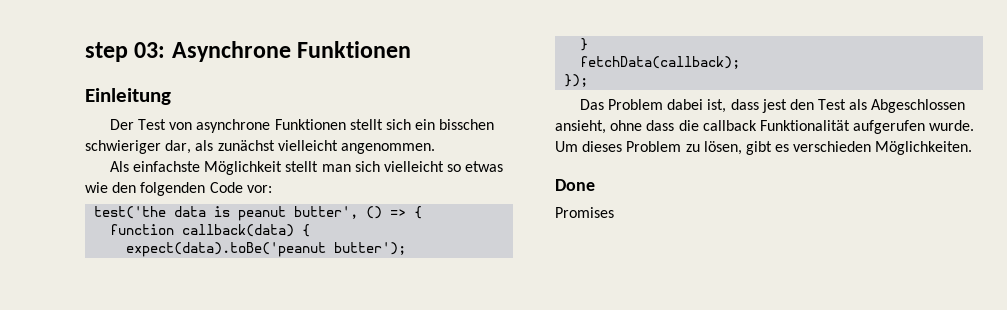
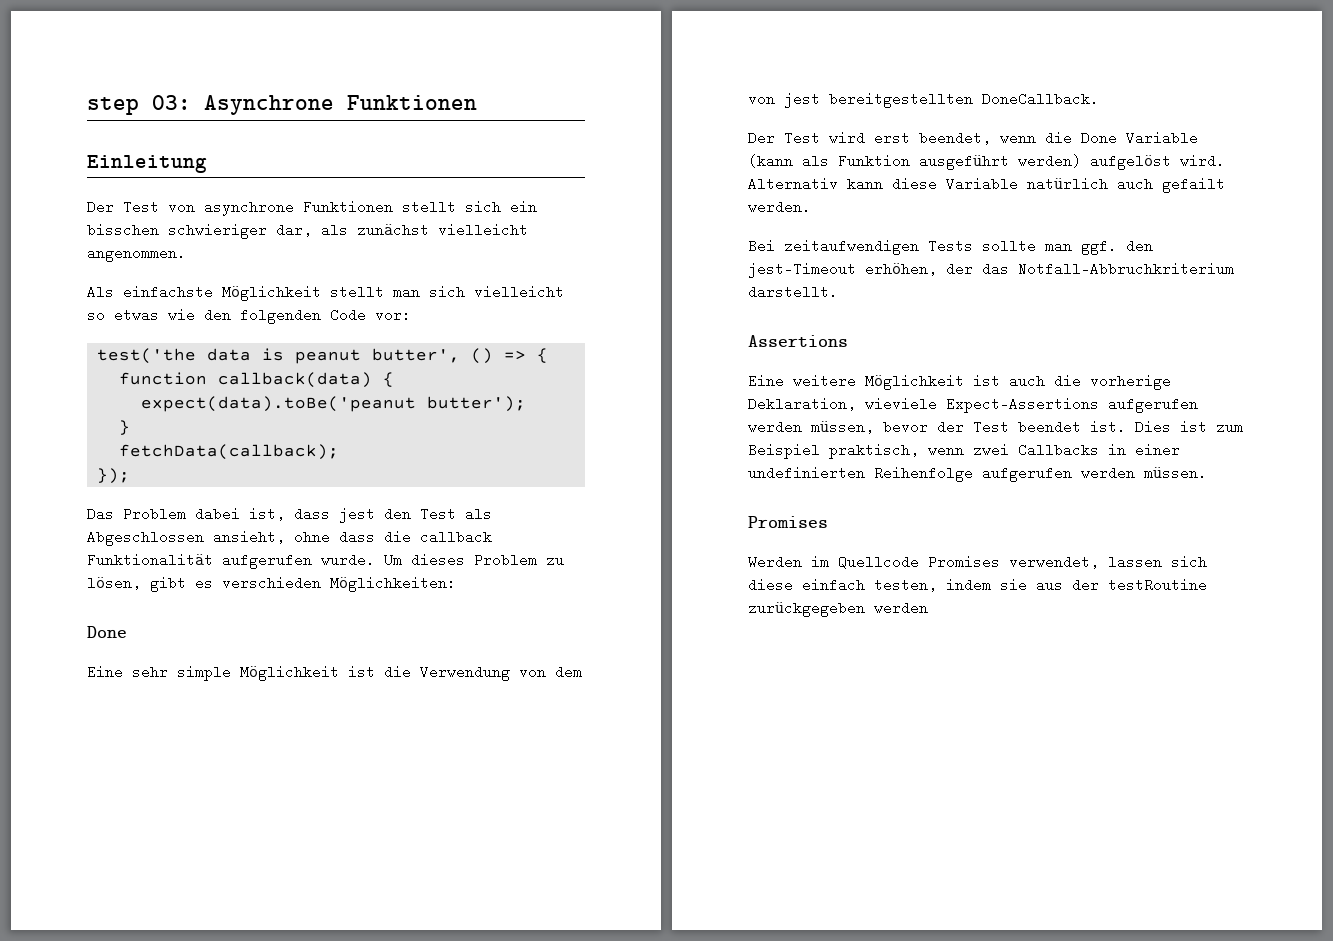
- Um dieses Problem zu lösen, gibt es verschieden Möglichkeiten.
+ Um dieses Problem zu lösen, gibt es verschieden Möglichkeiten:
+ Eine sehr simple Möglichkeit ist die Verwendung von dem von jest bereitgestellten DoneCallback.
+ Der Test wird erst beendet, wenn die Done Variable (kann als Funktion ausgeführt werden) aufgelöst wird. Alternativ kann diese Variable natürlich auch gefailt werden.
+ Bei zeitaufwendigen Tests sollte man ggf. den jest-Timeout erhöhen, der das Notfall-Abbruchkriterium darstellt.
+ Assertions
+ Eine weitere Möglichkeit ist auch die vorherige Deklaration, wieviele Expect-Assertions aufgerufen werden müssen, bevor der Test beendet ist. Dies ist zum Beispiel praktisch, wenn zwei Callbacks in einer undefinierten Reihenfolge aufgerufen werden müssen.
  Promises
+ Werden im Quellcode Promises verwendet, lassen sich diese einfach testen, indem sie aus der testRoutine zurückgegeben werden

